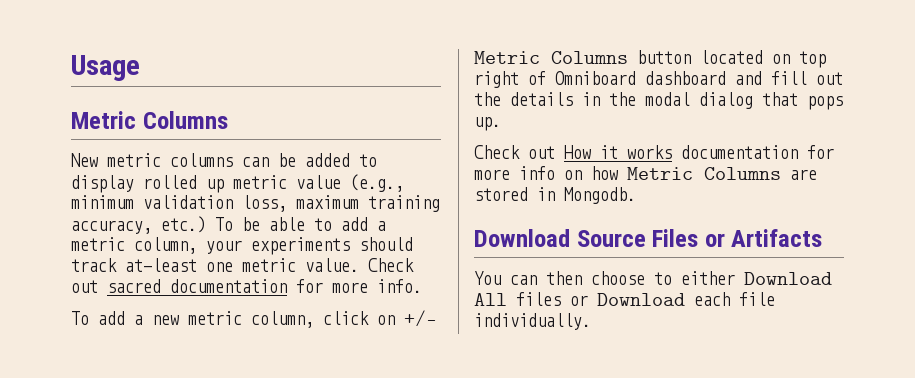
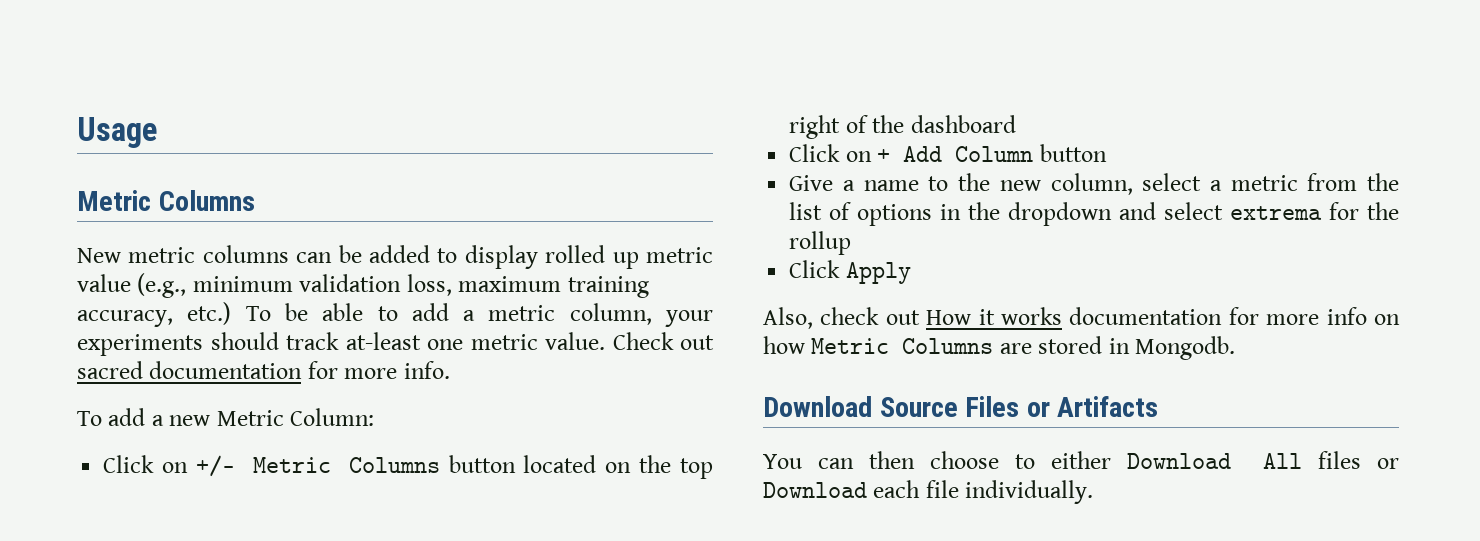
- To add a new metric column, click on +/- Metric Columns button located on top right of Omniboard dashboard and fill out the details in the modal dialog that pops up.
- Check out How it works documentation for more info on how Metric Columns are stored in Mongodb.
+ To add a new Metric Column:
+ Click on +/- Metric Columns button located on the top right of the dashboard
+ Click on + Add Column button
+ Give a name to the new column, select a metric from the list of options in the dropdown and select extrema for the rollup
+ Click Apply
+ Also, check out How it works documentation for more info on how Metric Columns are stored in Mongodb.

